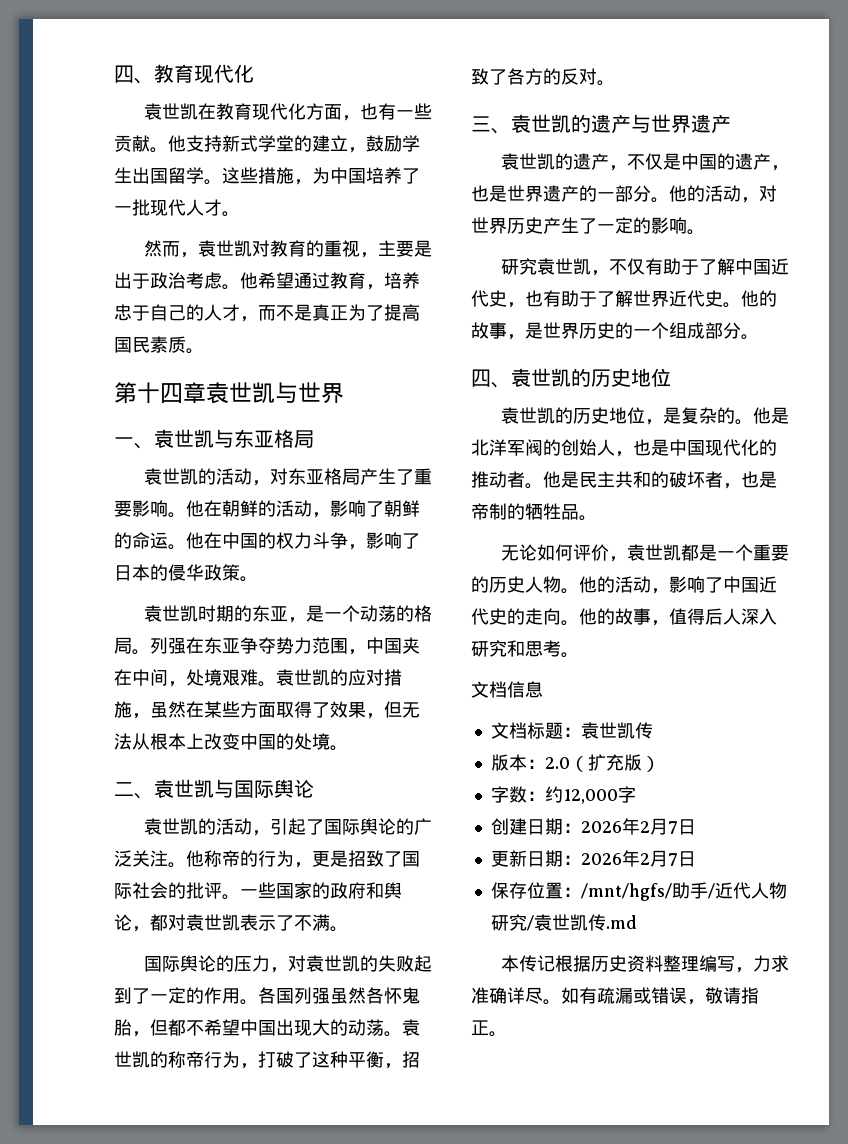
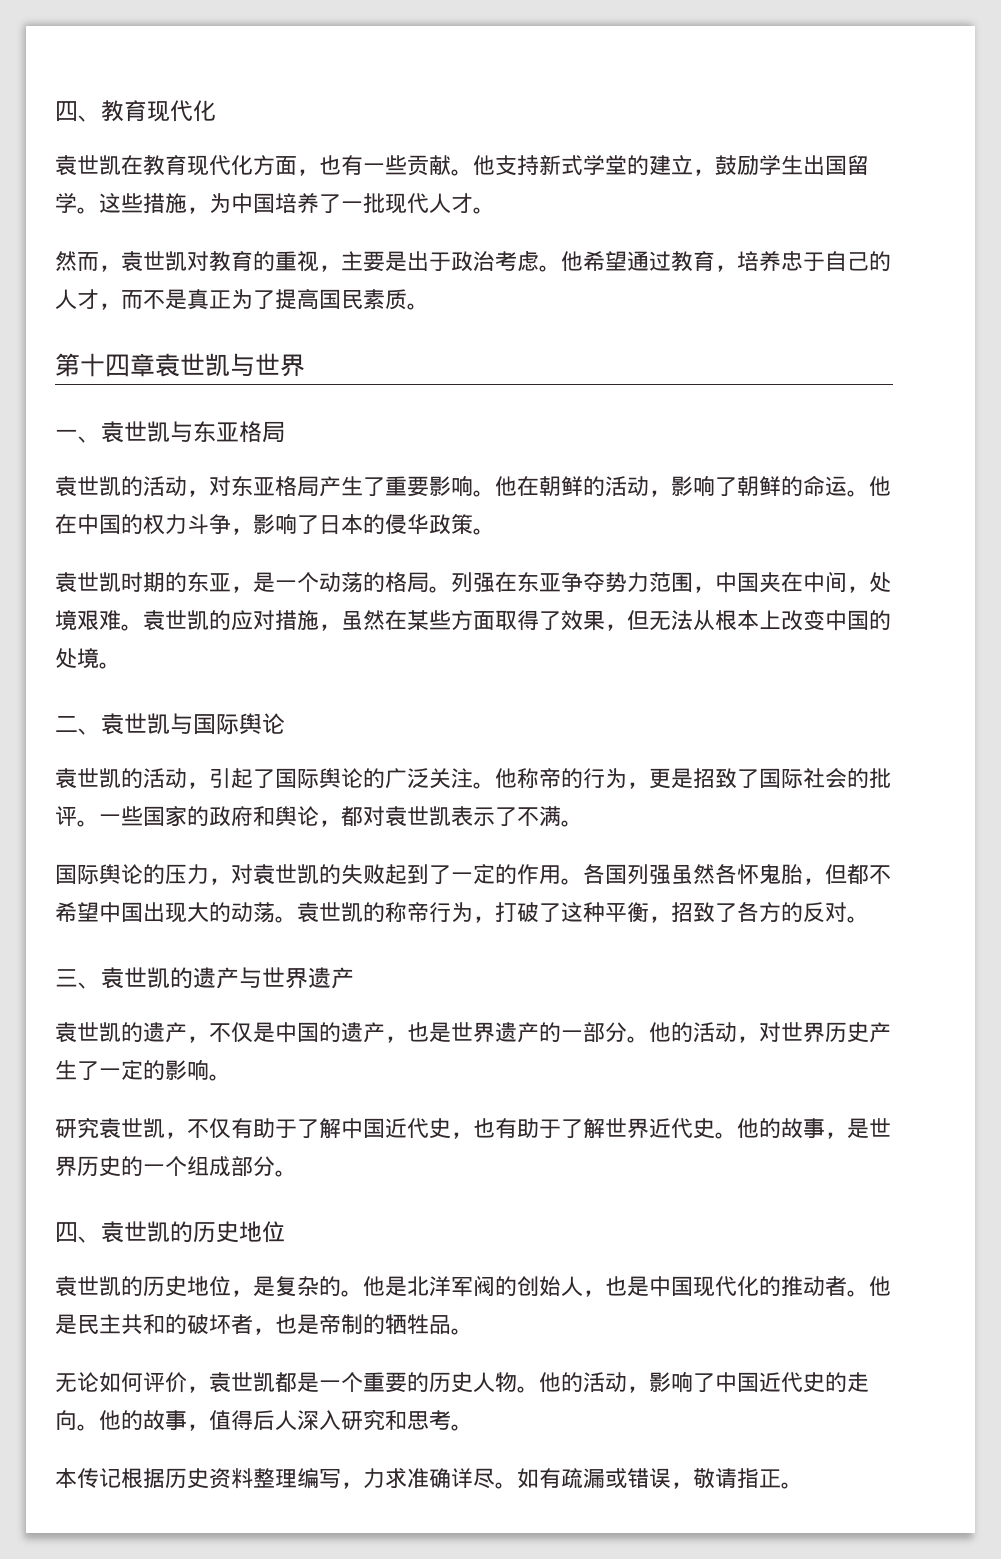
- 文档信息
- 文档标题：袁世凯传
- 版本：2.0（扩充版）
- 字数：约12,000字
- 创建日期：2026年2月7日
- 更新日期：2026年2月7日
- 保存位置：/mnt/hgfs/助手/近代人物研究/袁世凯传.md

